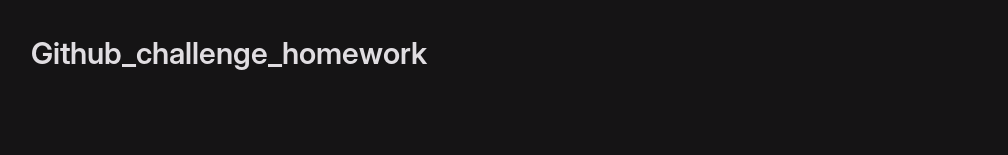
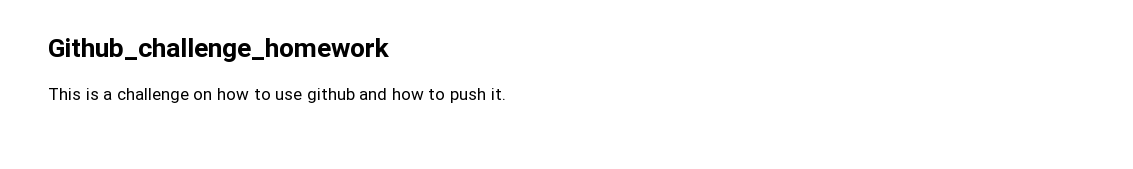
+ This is a challenge on how to use github and how to push it.

